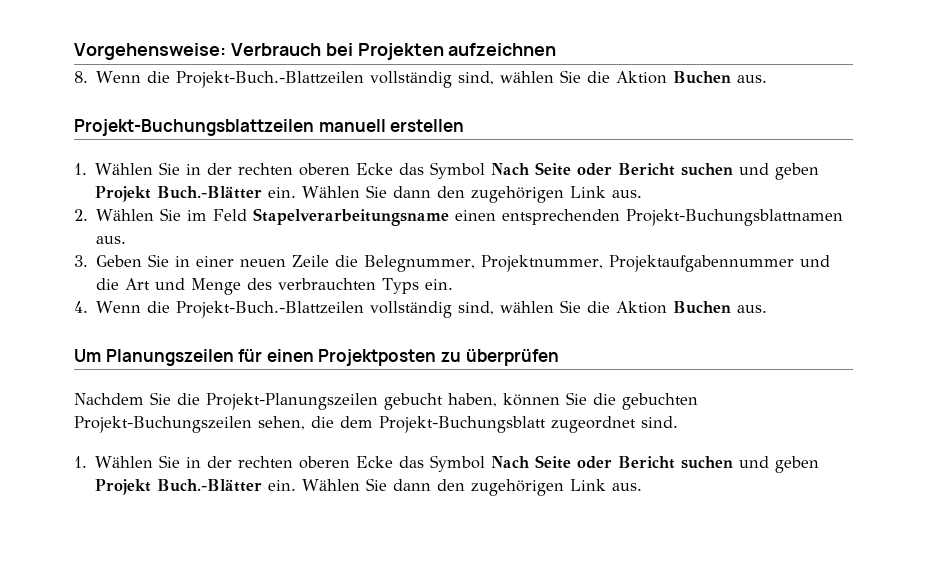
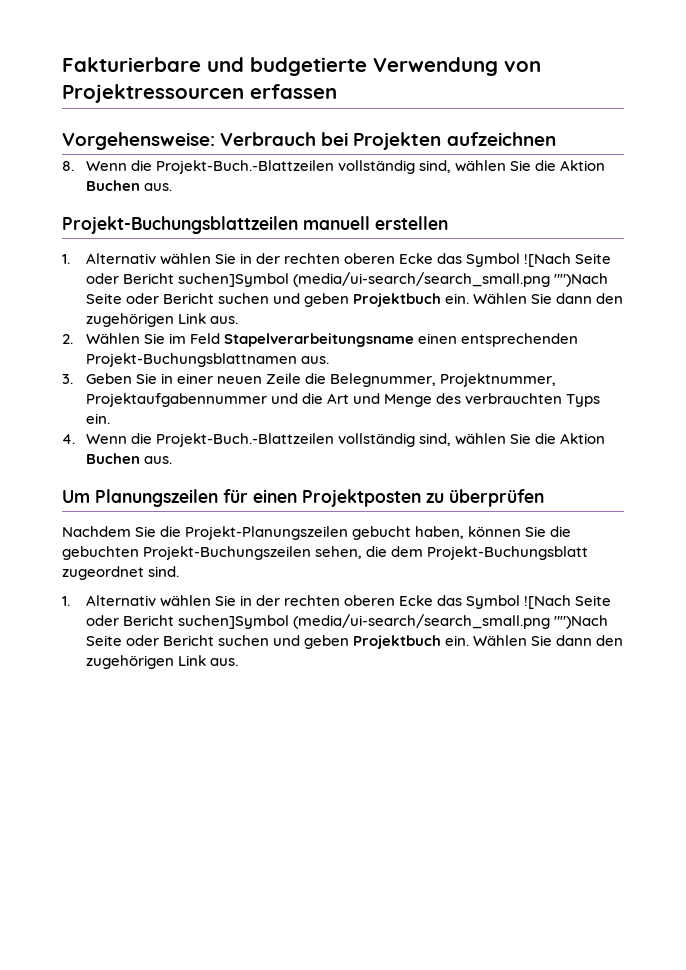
+ Fakturierbare und budgetierte Verwendung von Projektressourcen erfassen
  Projekt-Buchungsblattzeilen manuell erstellen
- 1. Wählen Sie in der rechten oberen Ecke das Symbol Nach Seite oder Bericht suchen und geben Projekt Buch.-Blätter ein.
+ 1. Alternativ wählen Sie in der rechten oberen Ecke das Symbol ![Nach Seite oder Bericht suchen]Symbol (media/ui-search/search_small.png "")Nach Seite oder Bericht suchen und geben Projektbuch ein.
  Nachdem Sie die Projekt-Planungszeilen gebucht haben, können Sie die gebuchten Projekt-Buchungszeilen sehen, die dem Projekt-Buchungsblatt zugeordnet sind.
- 1. Wählen Sie in der rechten oberen Ecke das Symbol Nach Seite oder Bericht suchen und geben Projekt Buch.-Blätter ein.
+ 1. Alternativ wählen Sie in der rechten oberen Ecke das Symbol ![Nach Seite oder Bericht suchen]Symbol (media/ui-search/search_small.png "")Nach Seite oder Bericht suchen und geben Projektbuch ein.

